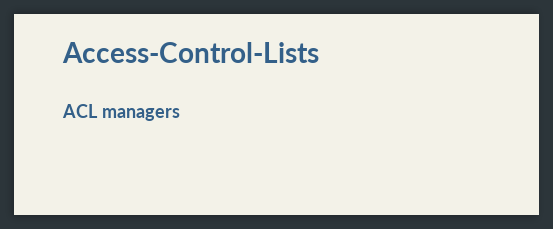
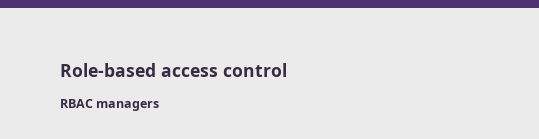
- Access-Control-Lists
- ACL managers
+ Role-based access control
+ RBAC managers

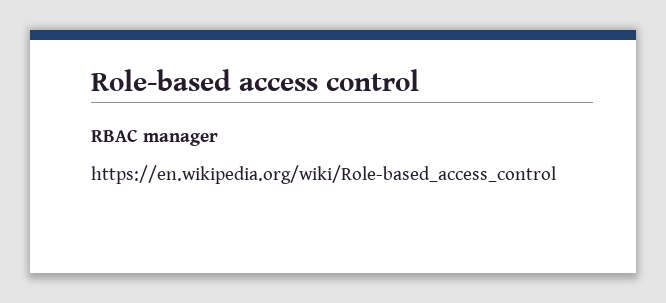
- RBAC managers
+ RBAC manager
+ https://en.wikipedia.org/wiki/Role-based_access_control

